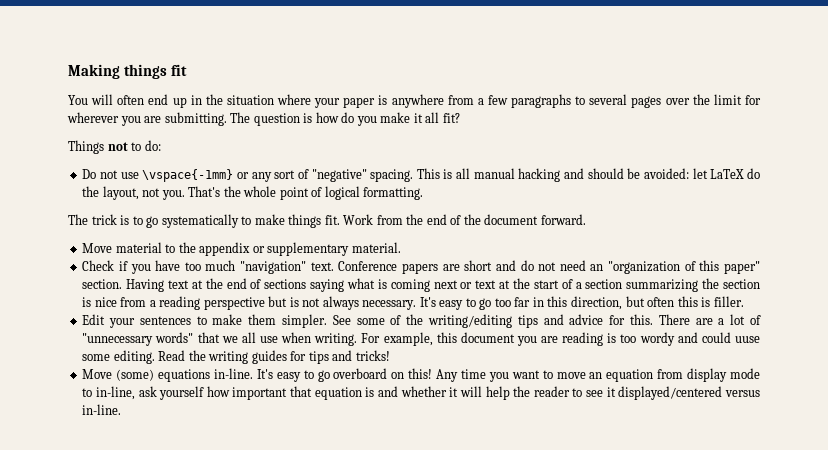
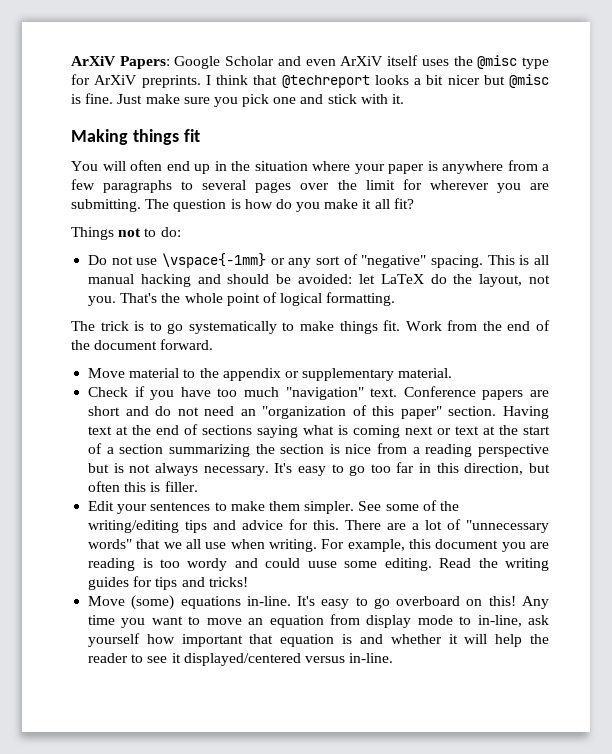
+ ArXiV Papers: Google Scholar and even ArXiV itself uses the @misc type for ArXiV preprints. I think that @techreport looks a bit nicer but @misc is fine. Just make sure you pick one and stick with it.

